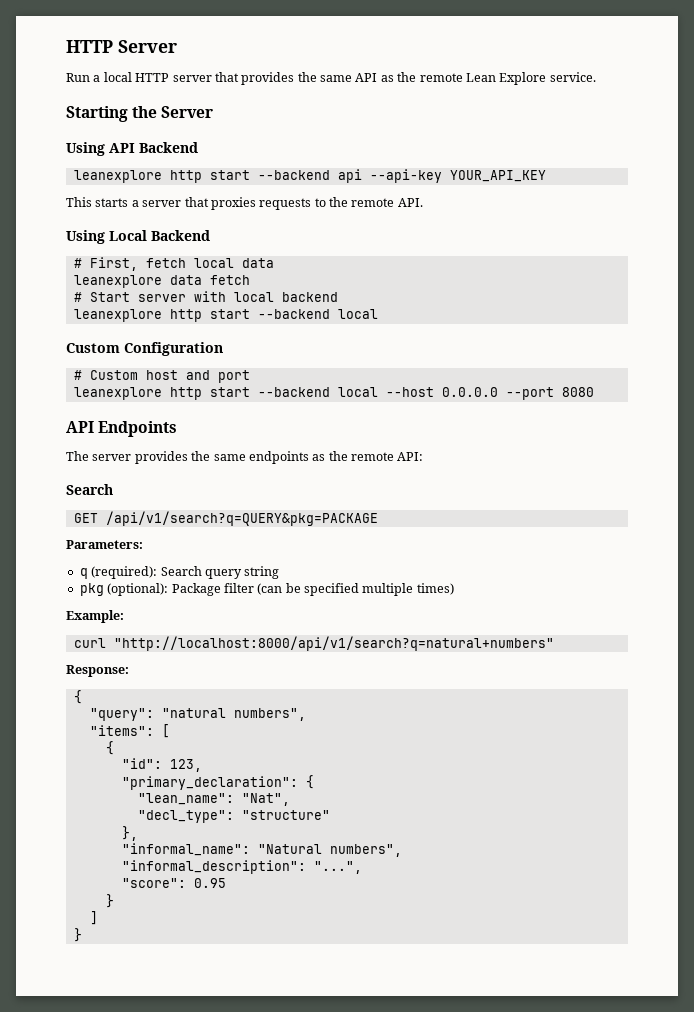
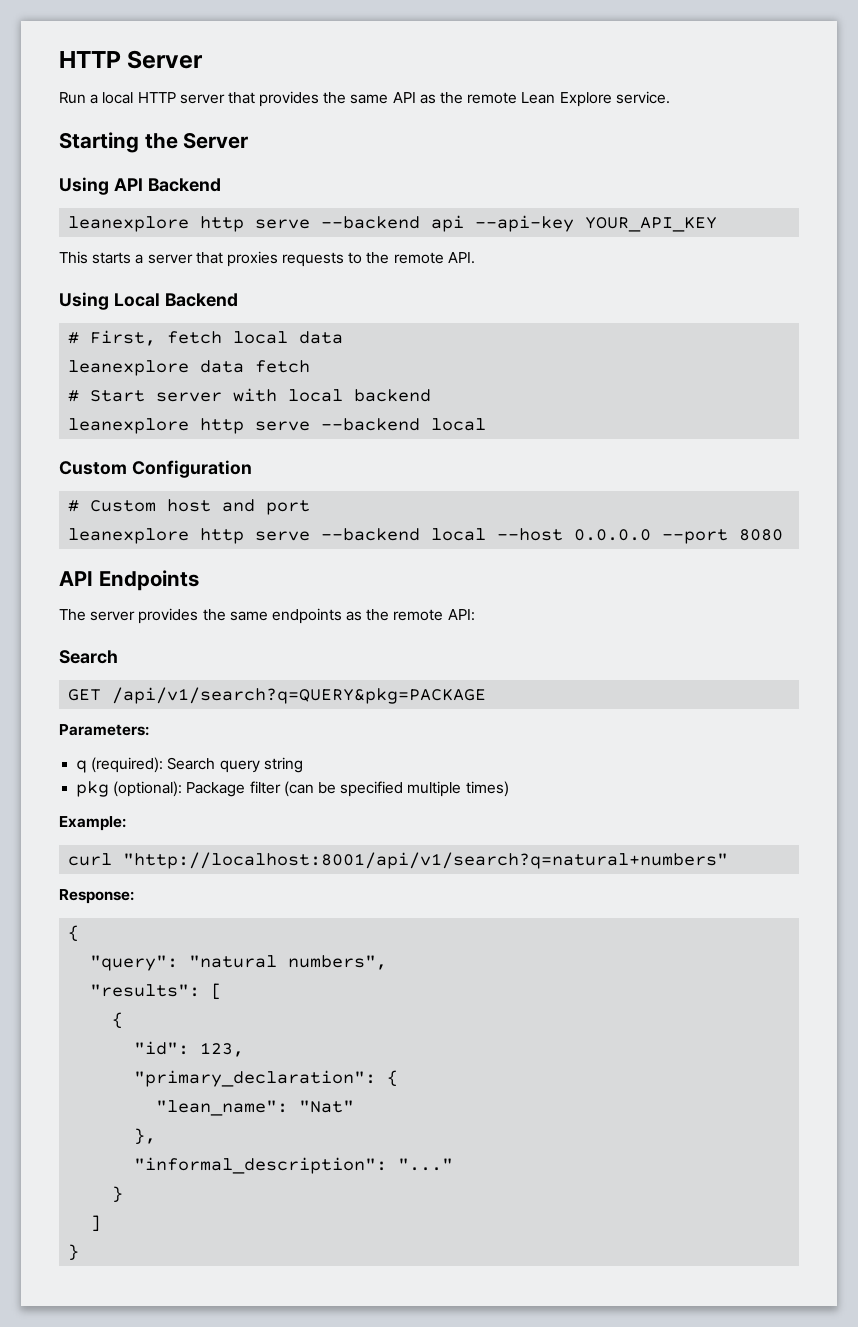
- leanexplore http start --backend api --api-key YOUR_API_KEY
+ leanexplore http serve --backend api --api-key YOUR_API_KEY
  # Start server with local backend
- leanexplore http start --backend local
+ leanexplore http serve --backend local
- leanexplore http start --backend local --host 0.0.0.0 --port 8080
+ leanexplore http serve --backend local --host 0.0.0.0 --port 8080
- curl "http://localhost:8000/api/v1/search?q=natural+numbers"
+ curl "http://localhost:8001/api/v1/search?q=natural+numbers"
- "items": [
+ "results": [
- "lean_name": "Nat",
- "decl_type": "structure"
+ "lean_name": "Nat"
  },
- "informal_name": "Natural numbers",
- "informal_description": "...",
- "score": 0.95
+ "informal_description": "..."

